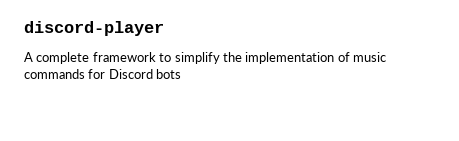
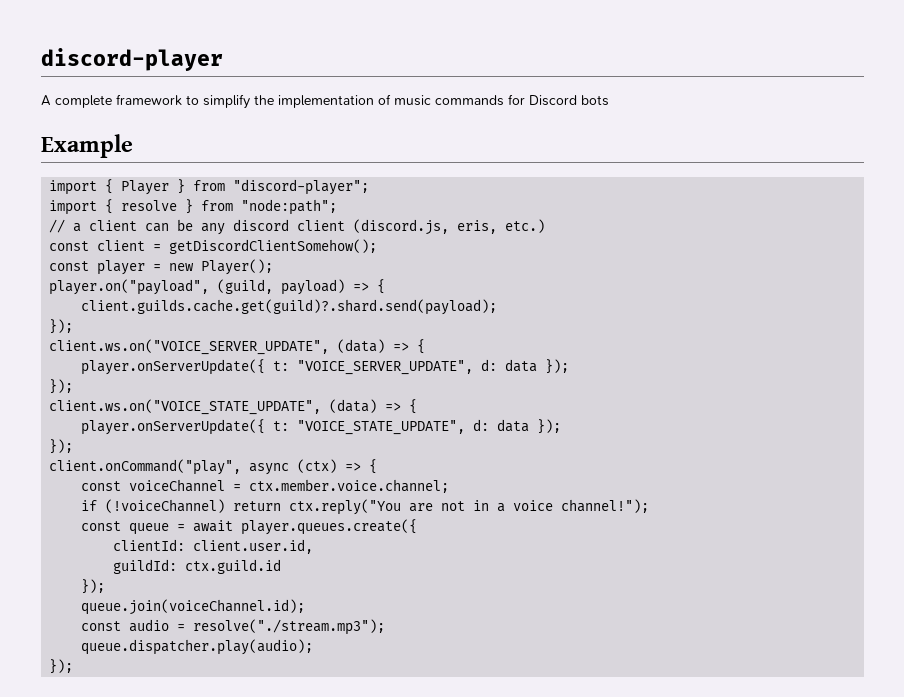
+ Example
+ import { Player } from "discord-player";
+ import { resolve } from "node:path";
+ // a client can be any discord client (discord.js, eris, etc.)
+ const client = getDiscordClientSomehow();
+ const player = new Player();
+ player.on("payload", (guild, payload) => {
+ client.guilds.cache.get(guild)?.shard.send(payload);
+ });
+ client.ws.on("VOICE_SERVER_UPDATE", (data) => {
+ player.onServerUpdate({ t: "VOICE_SERVER_UPDATE", d: data });
+ });
+ client.ws.on("VOICE_STATE_UPDATE", (data) => {
+ player.onServerUpdate({ t: "VOICE_STATE_UPDATE", d: data });
+ });
+ client.onCommand("play", async (ctx) => {
+ const voiceChannel = ctx.member.voice.channel;
+ if (!voiceChannel) return ctx.reply("You are not in a voice channel!");
+ const queue = await player.queues.create({
+ clientId: client.user.id,
+ guildId: ctx.guild.id
+ });
+ queue.join(voiceChannel.id);
+ const audio = resolve("./stream.mp3");
+ queue.dispatcher.play(audio);
+ });

